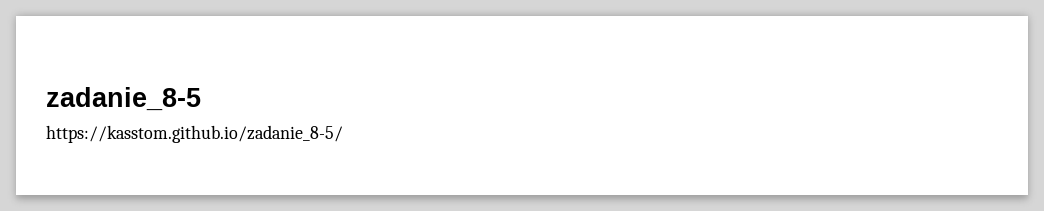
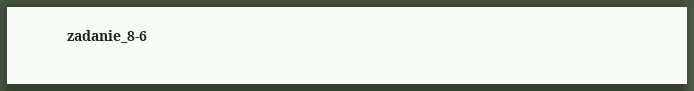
- zadanie_8-5
- https://kasstom.github.io/zadanie_8-5/
+ zadanie_8-6

